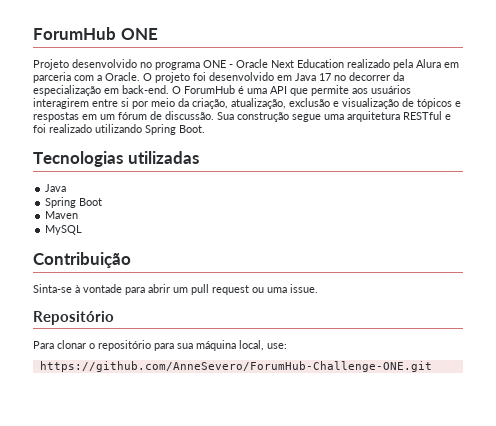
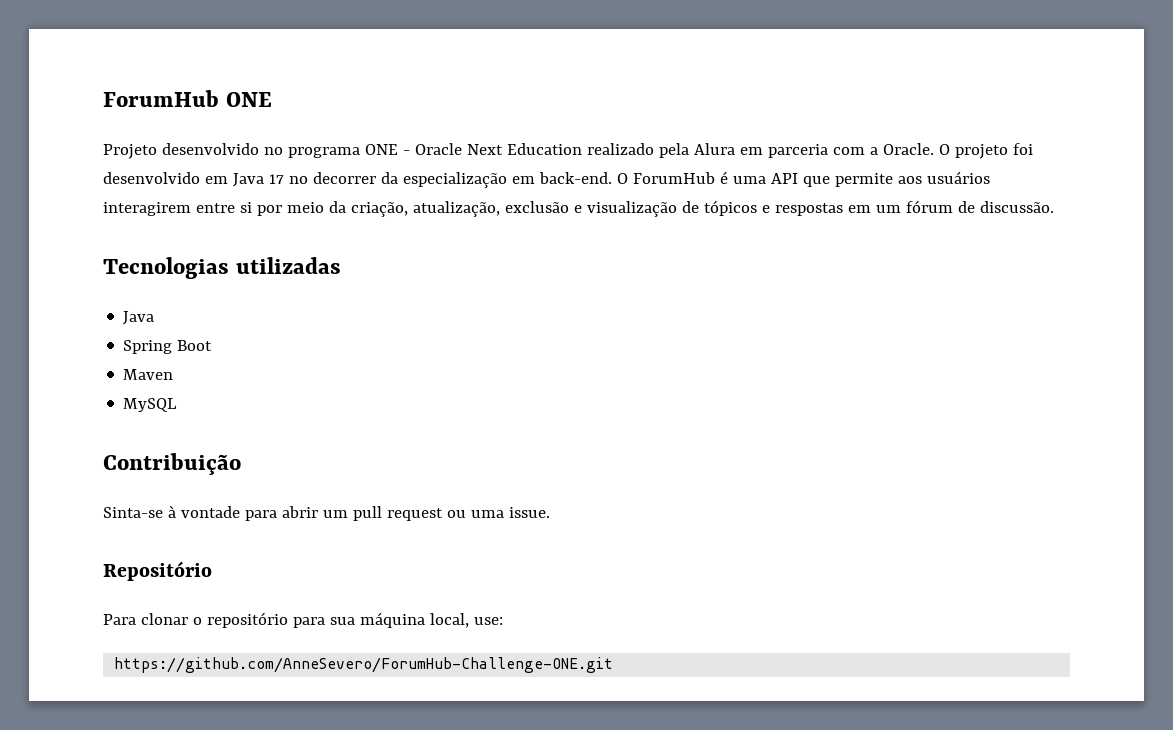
- Sua construção segue uma arquitetura RESTful e foi realizado utilizando Spring Boot.

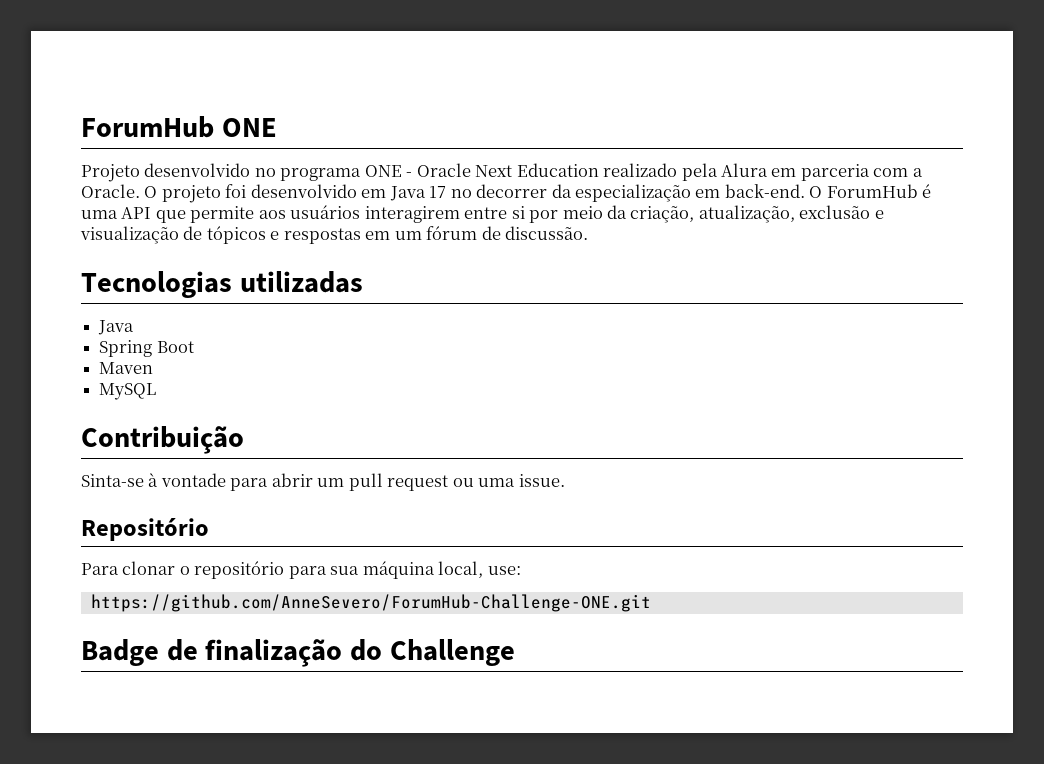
+ Badge de finalização do Challenge

